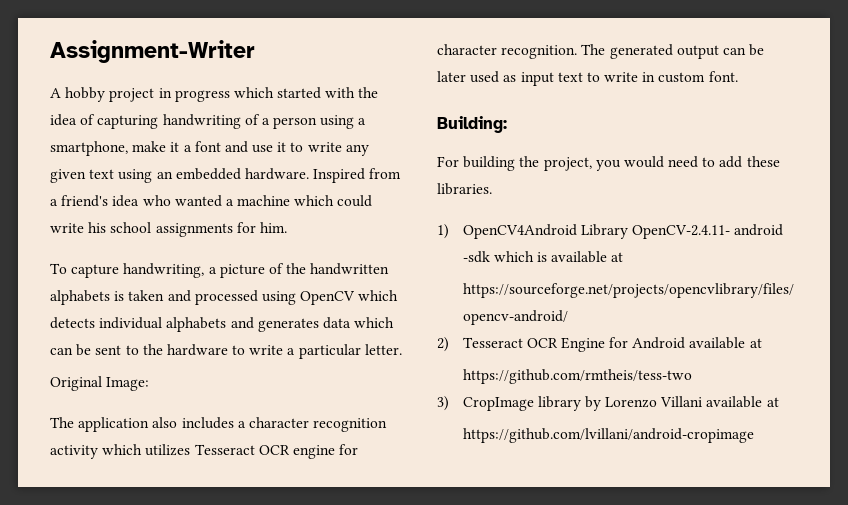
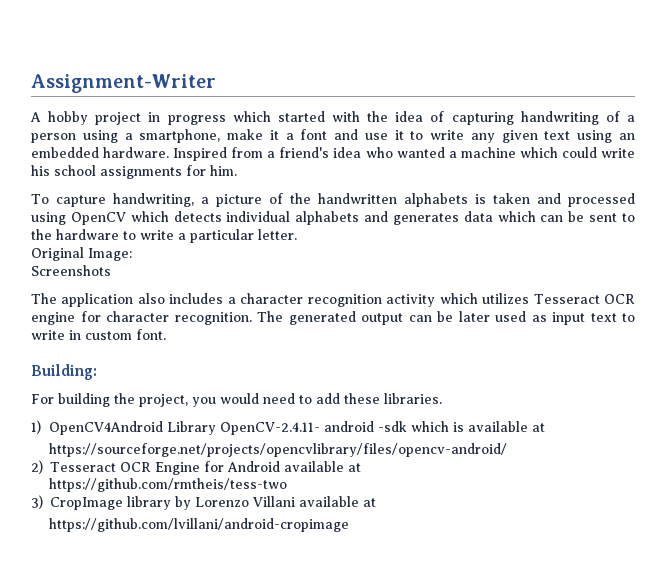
+ Screenshots

